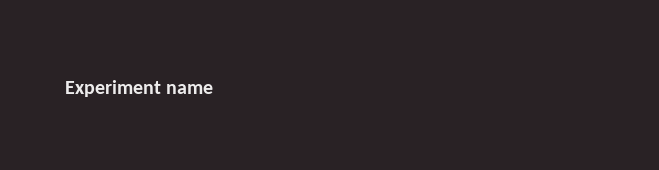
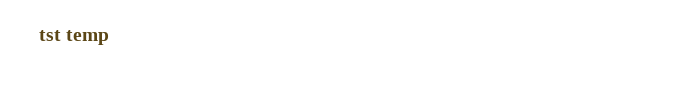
- Experiment name
+ tst temp

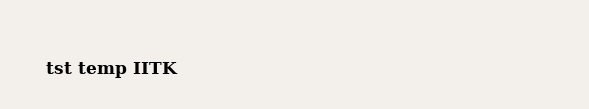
- tst temp
+ tst temp IITK

